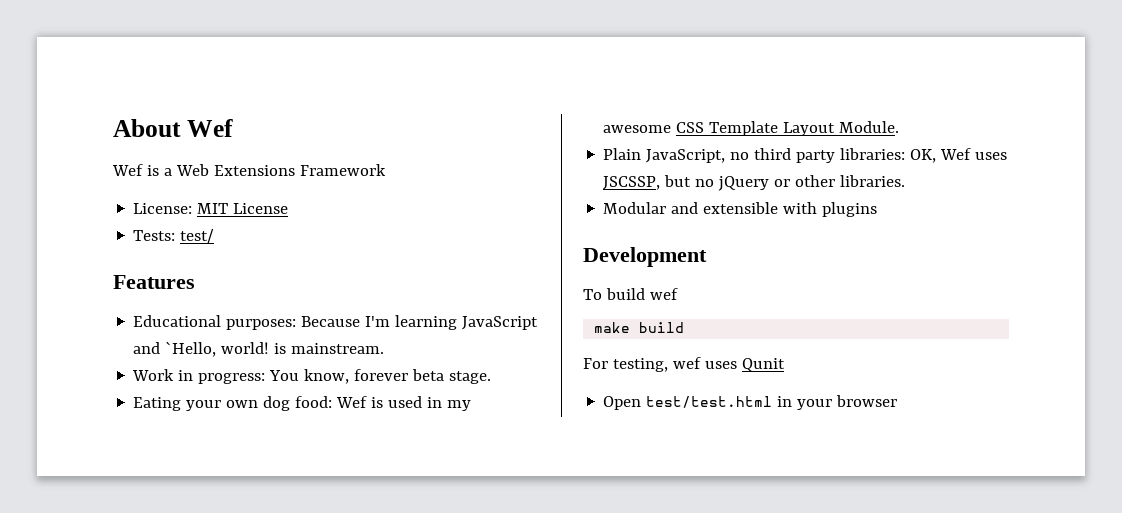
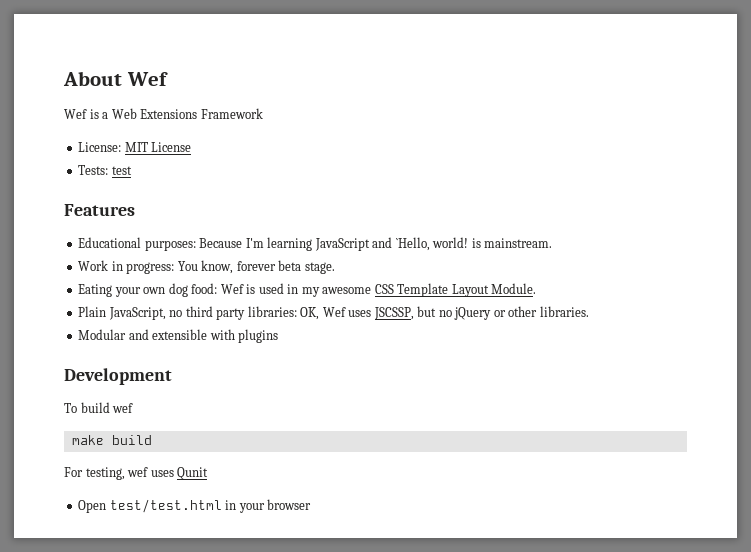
- Tests: test/
+ Tests: test

